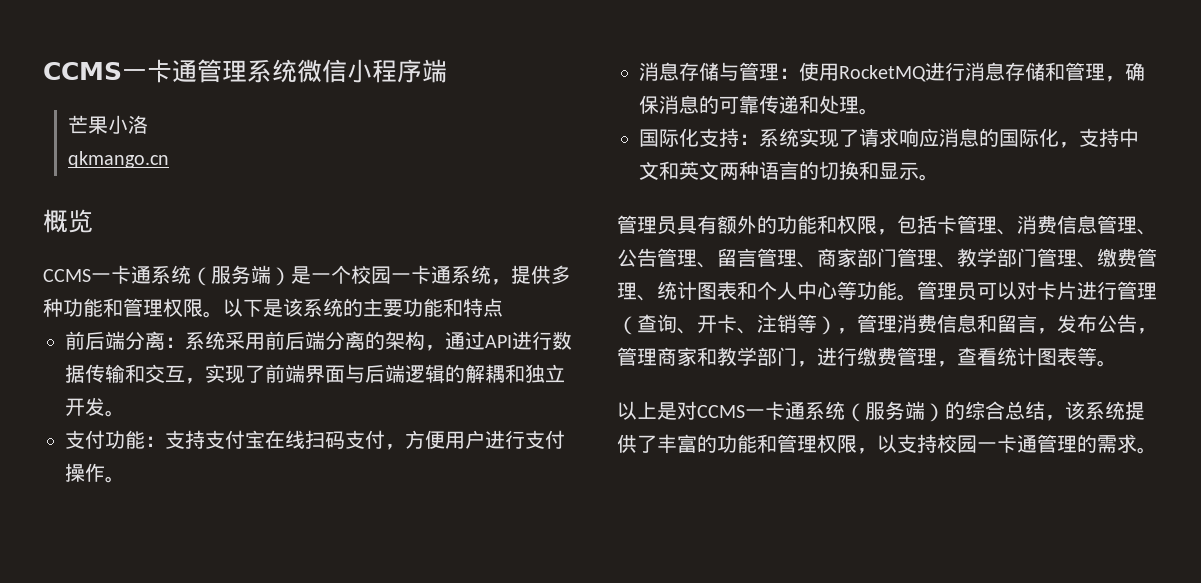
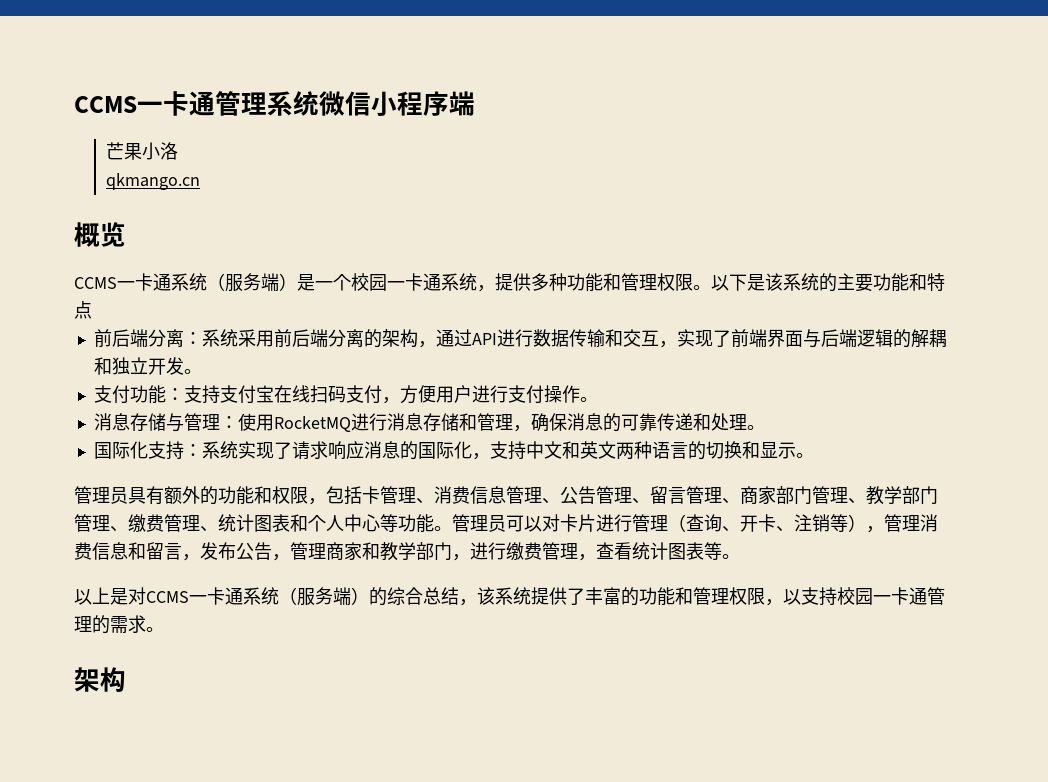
  以上是对CCMS一卡通系统（服务端）的综合总结，该系统提供了丰富的功能和管理权限，以支持校园一卡通管理的需求。
+ 架构

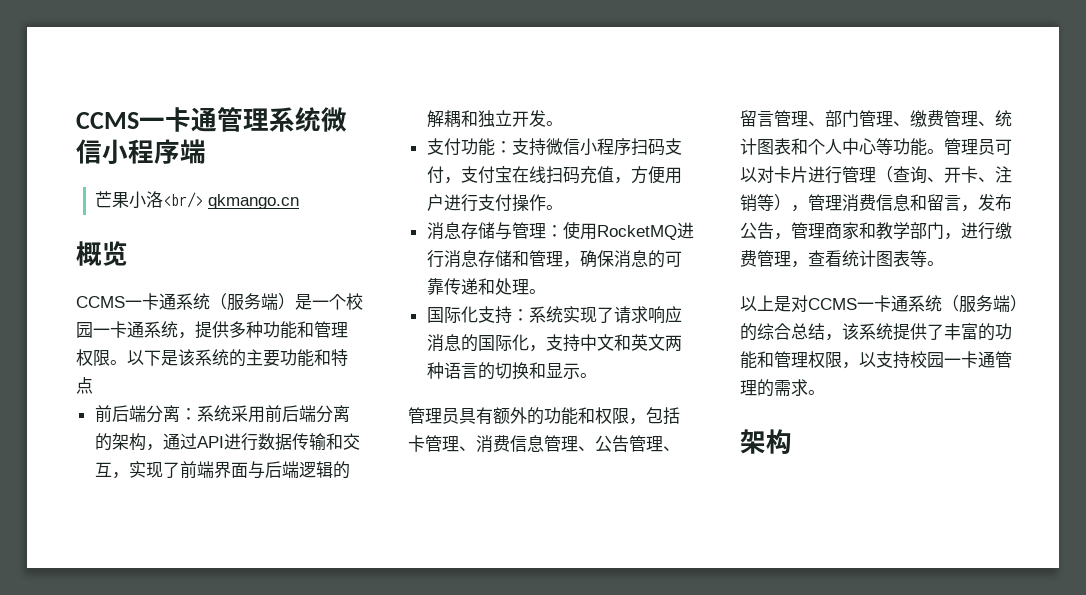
- 芒果小洛
- qkmango.cn
+ 芒果小洛<br/> qkmango.cn
- 支付功能：支持支付宝在线扫码支付，方便用户进行支付操作。
+ 支付功能：支持微信小程序扫码支付，支付宝在线扫码充值，方便用户进行支付操作。
- 管理员具有额外的功能和权限，包括卡管理、消费信息管理、公告管理、留言管理、商家部门管理、教学部门管理、缴费管理、统计图表和个人中心等功能。
+ 管理员具有额外的功能和权限，包括卡管理、消费信息管理、公告管理、留言管理、部门管理、缴费管理、统计图表和个人中心等功能。

